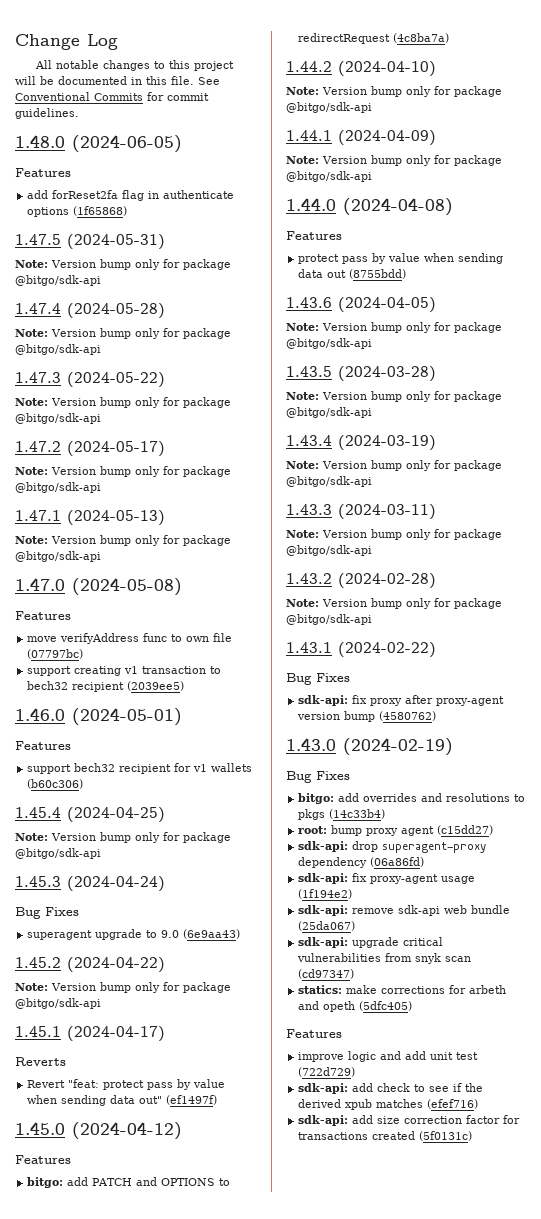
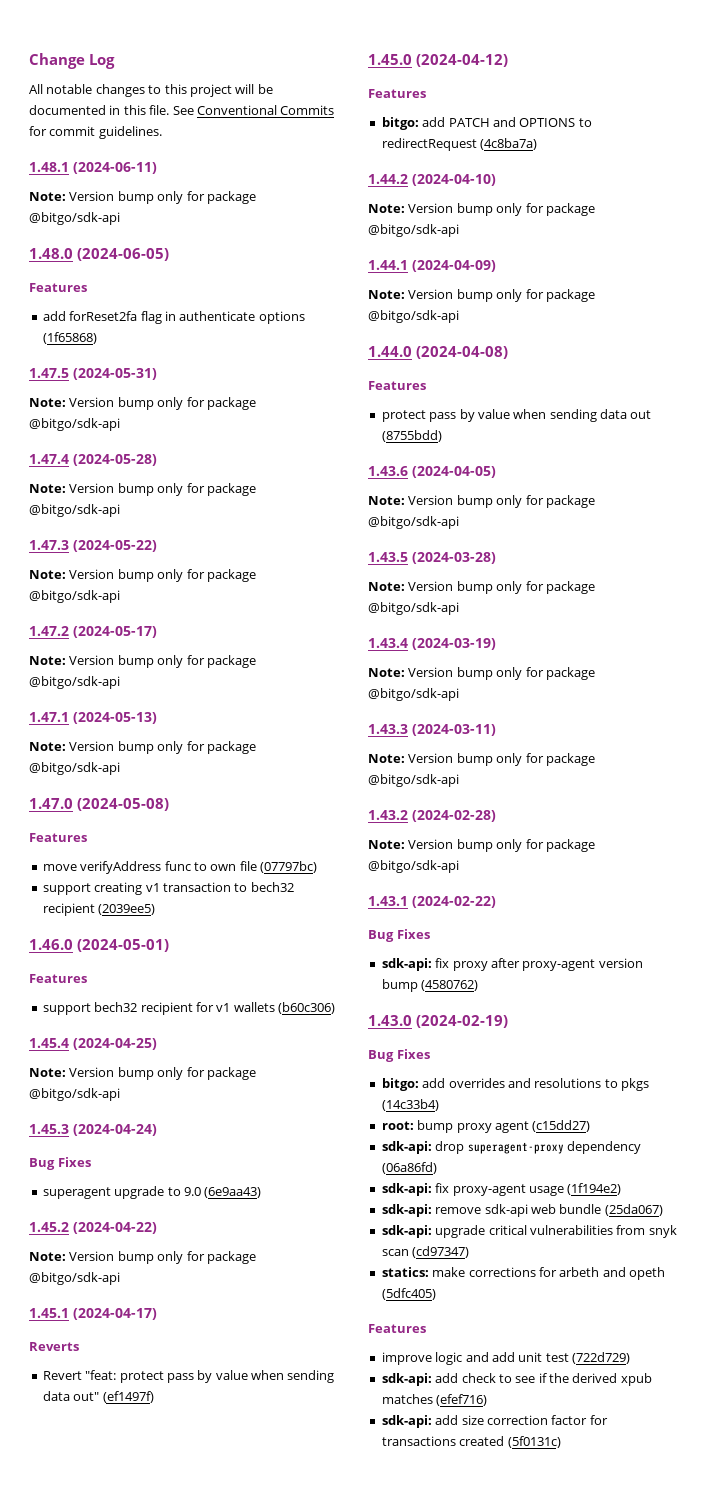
+ 1.48.1 (2024-06-11)
+ Note: Version bump only for package @bitgo/sdk-api

